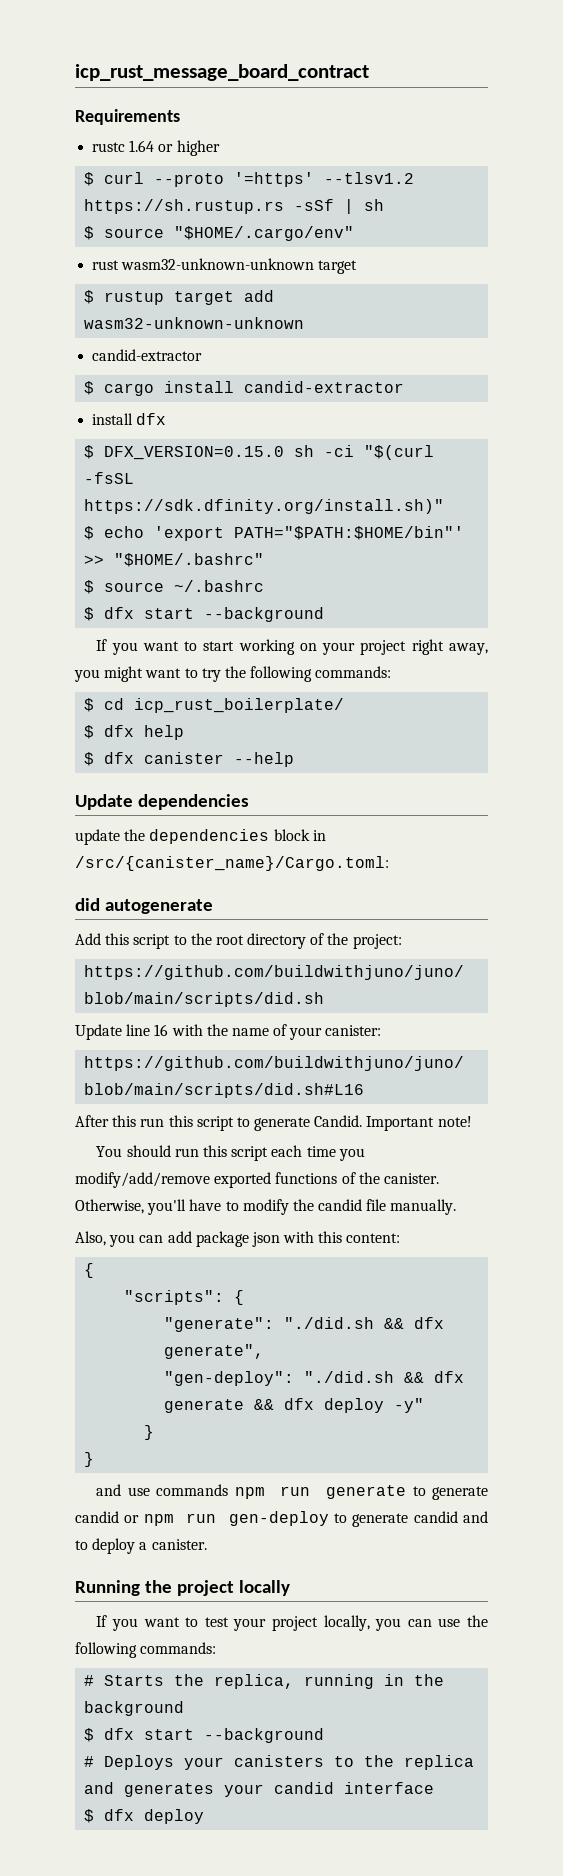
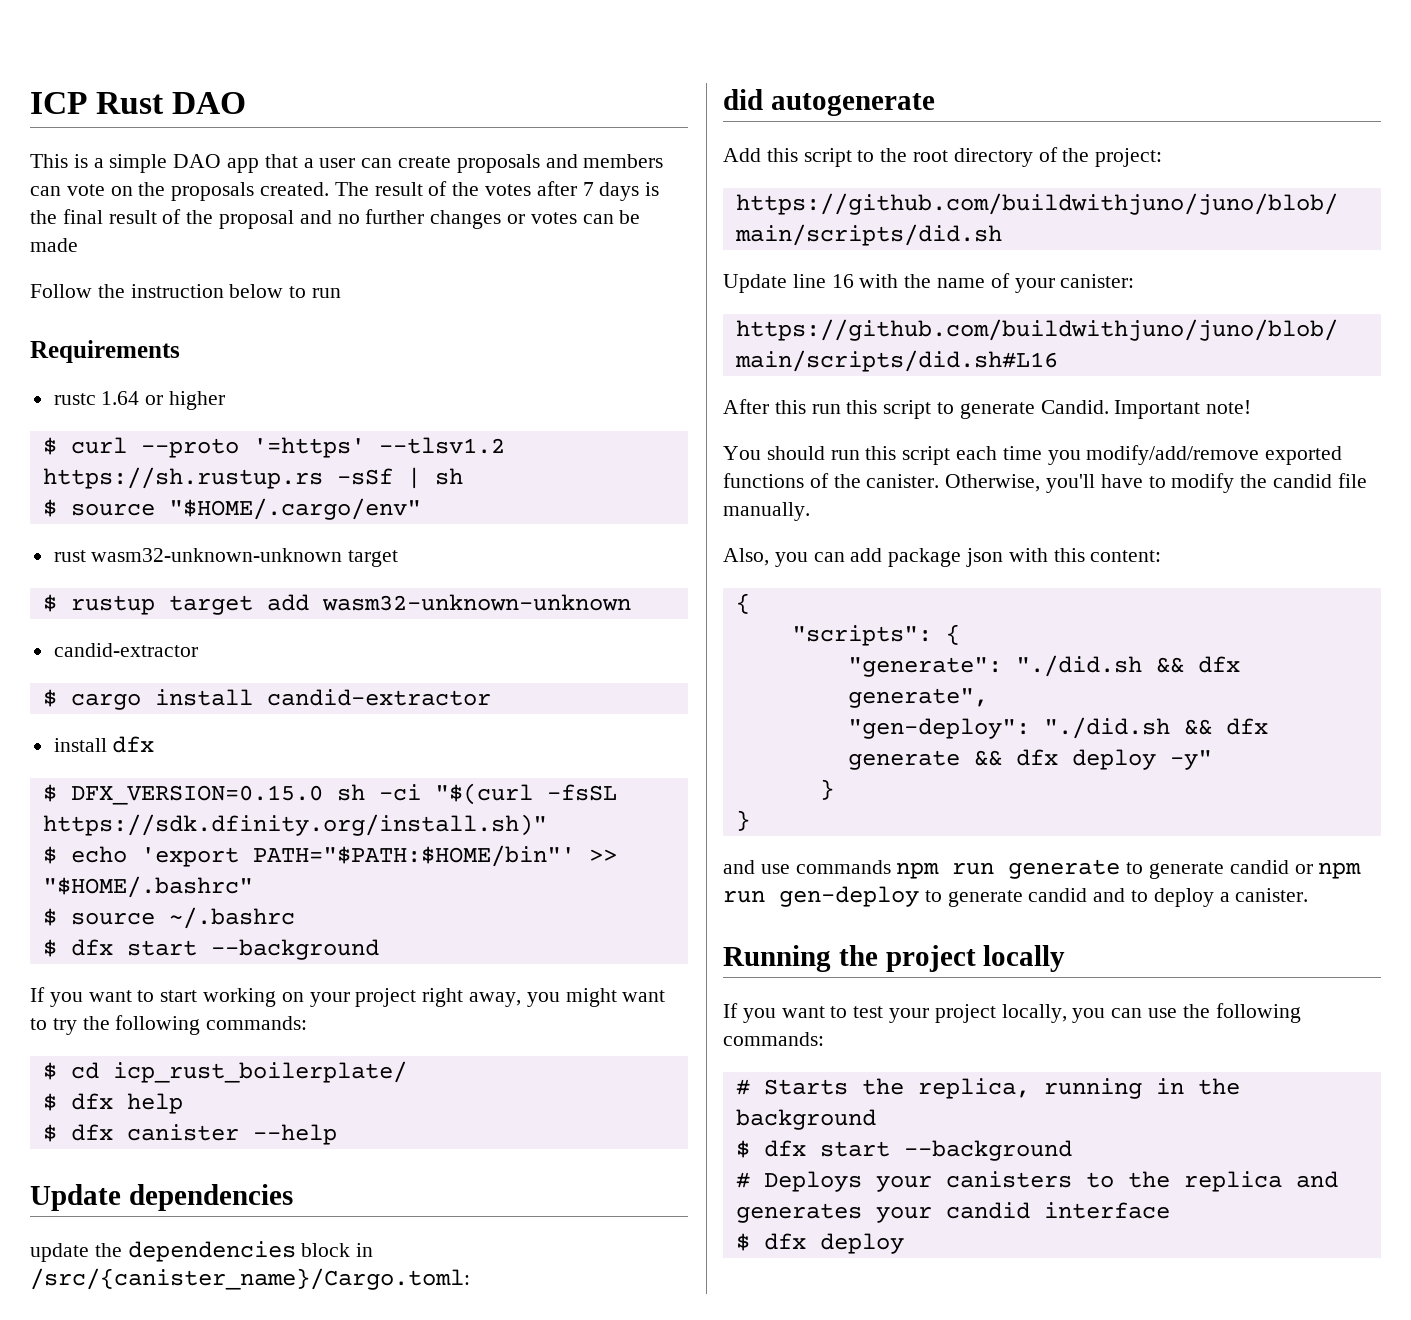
- icp_rust_message_board_contract
+ ICP Rust DAO
+ This is a simple DAO app that a user can create proposals and members can vote on the proposals created. The result of the votes after 7 days is the final result of the proposal and no further changes or votes can be made
+ Follow the instruction below to run

